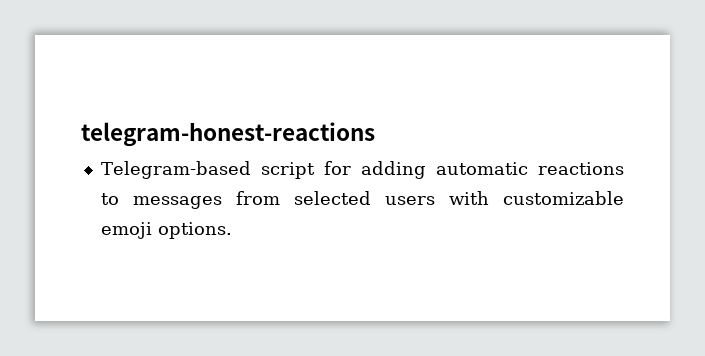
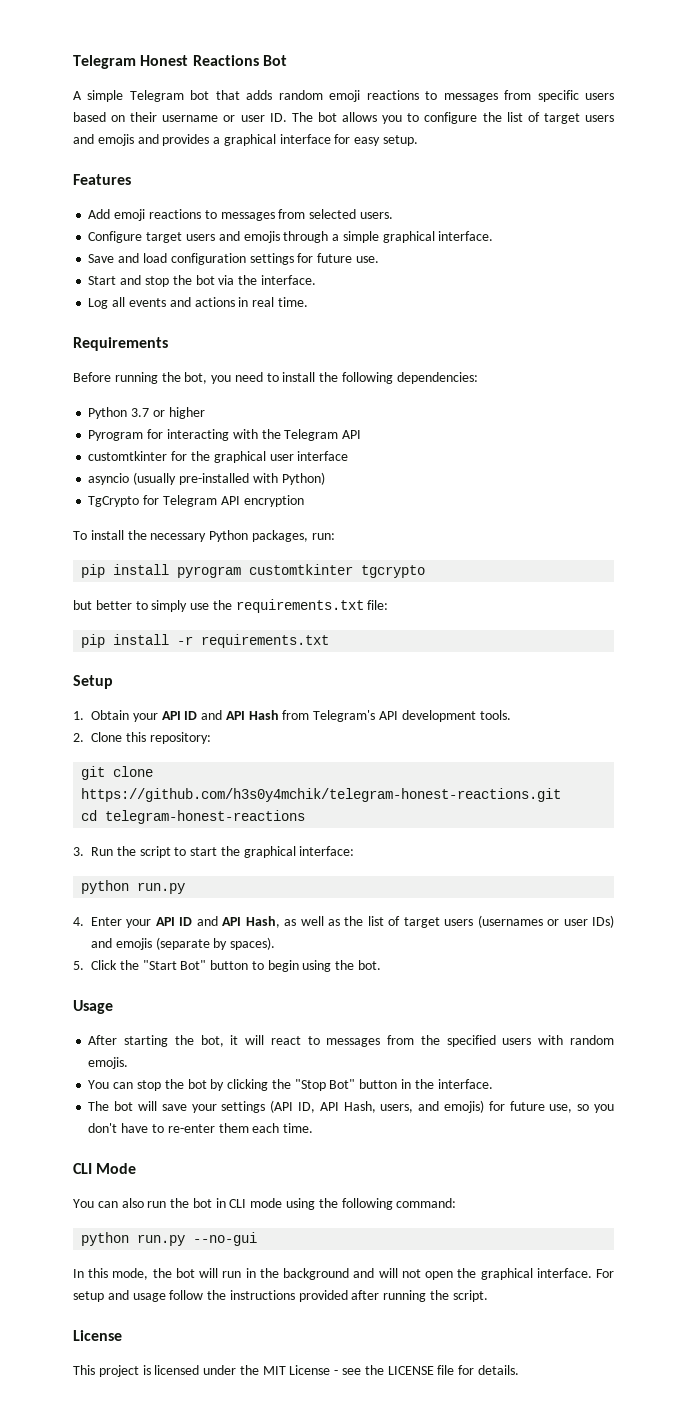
- telegram-honest-reactions
- Telegram-based script for adding automatic reactions to messages from selected users with customizable emoji options.
+ Telegram Honest Reactions Bot
+ A simple Telegram bot that adds random emoji reactions to messages from specific users based on their username or user ID. The bot allows you to configure the list of target users and emojis and provides a graphical interface for easy setup.
+ Features
+ Add emoji reactions to messages from selected users.
+ Configure target users and emojis through a simple graphical interface.
+ Save and load configuration settings for future use.
+ Start and stop the bot via the interface.
+ Log all events and actions in real time.
+ Requirements
+ Before running the bot, you need to install the following dependencies:
+ Python 3.7 or higher
+ Pyrogram for interacting with the Telegram API
+ customtkinter for the graphical user interface
+ asyncio (usually pre-installed with Python)
+ TgCrypto for Telegram API encryption
+ To install the necessary Python packages, run:
+ pip install pyrogram customtkinter tgcrypto
+ but better to simply use the requirements.txt file:
+ pip install -r requirements.txt
+ Setup
+ 1. Obtain your API ID and API Hash from Telegram's API development tools.
+ 2. Clone this repository:
+ git clone https://github.com/h3s0y4mchik/telegram-honest-reactions.git
+ cd telegram-honest-reactions
+ 3. Run the script to start the graphical interface:
+ python run.py
+ 4. Enter your API ID and API Hash, as well as the list of target users (usernames or user IDs) and emojis (separate by spaces).
+ 5. Click the "Start Bot" button to begin using the bot.
+ Usage
+ After starting the bot, it will react to messages from the specified users with random emojis.
+ You can stop the bot by clicking the "Stop Bot" button in the interface.
+ The bot will save your settings (API ID, API Hash, users, and emojis) for future use, so you don't have to re-enter them each time.
+ CLI Mode
+ You can also run the bot in CLI mode using the following command:
+ python run.py --no-gui
+ In this mode, the bot will run in the background and will not open the graphical interface. For setup and usage follow the instructions provided after running the script.
+ License
+ This project is licensed under the MIT License - see the LICENSE file for details.

